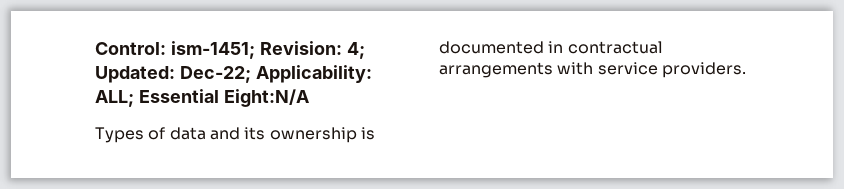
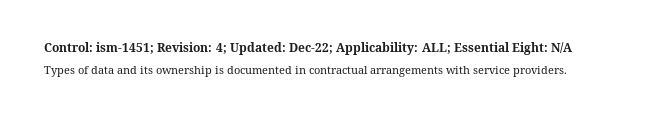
- Control: ism-1451; Revision: 4; Updated: Dec-22; Applicability: ALL; Essential Eight:N/A
+ Control: ism-1451; Revision: 4; Updated: Dec-22; Applicability: ALL; Essential Eight: N/A

